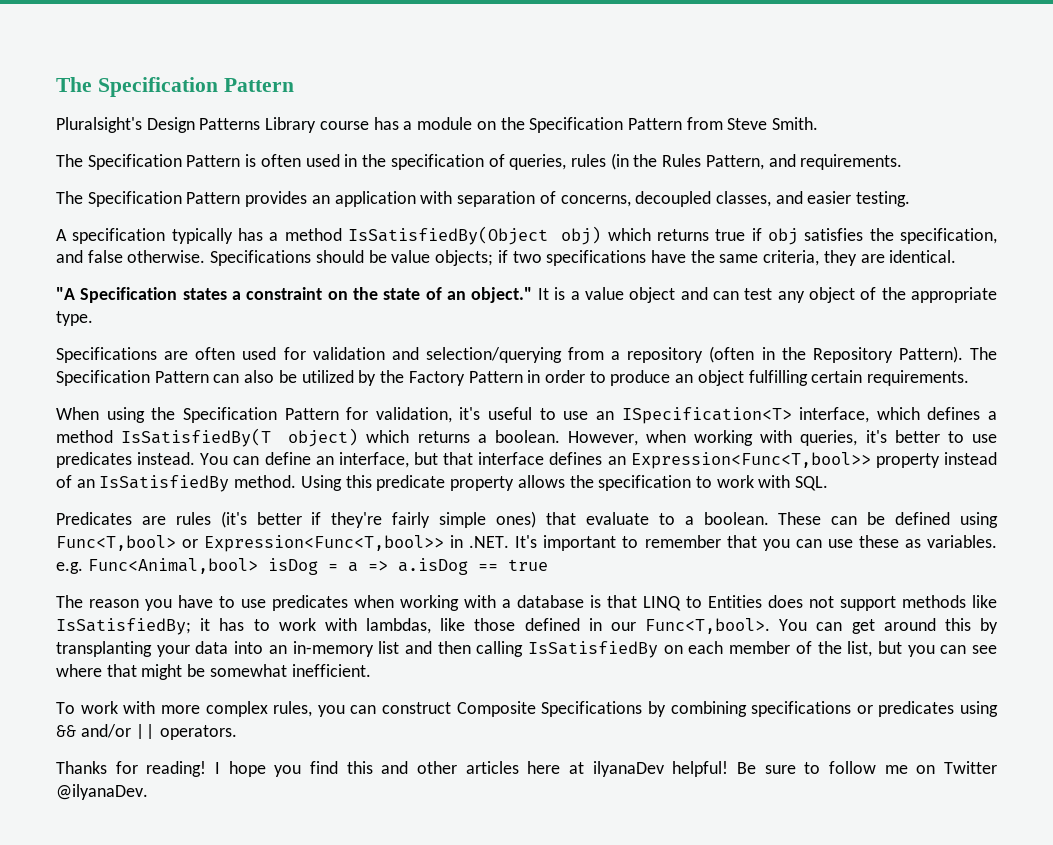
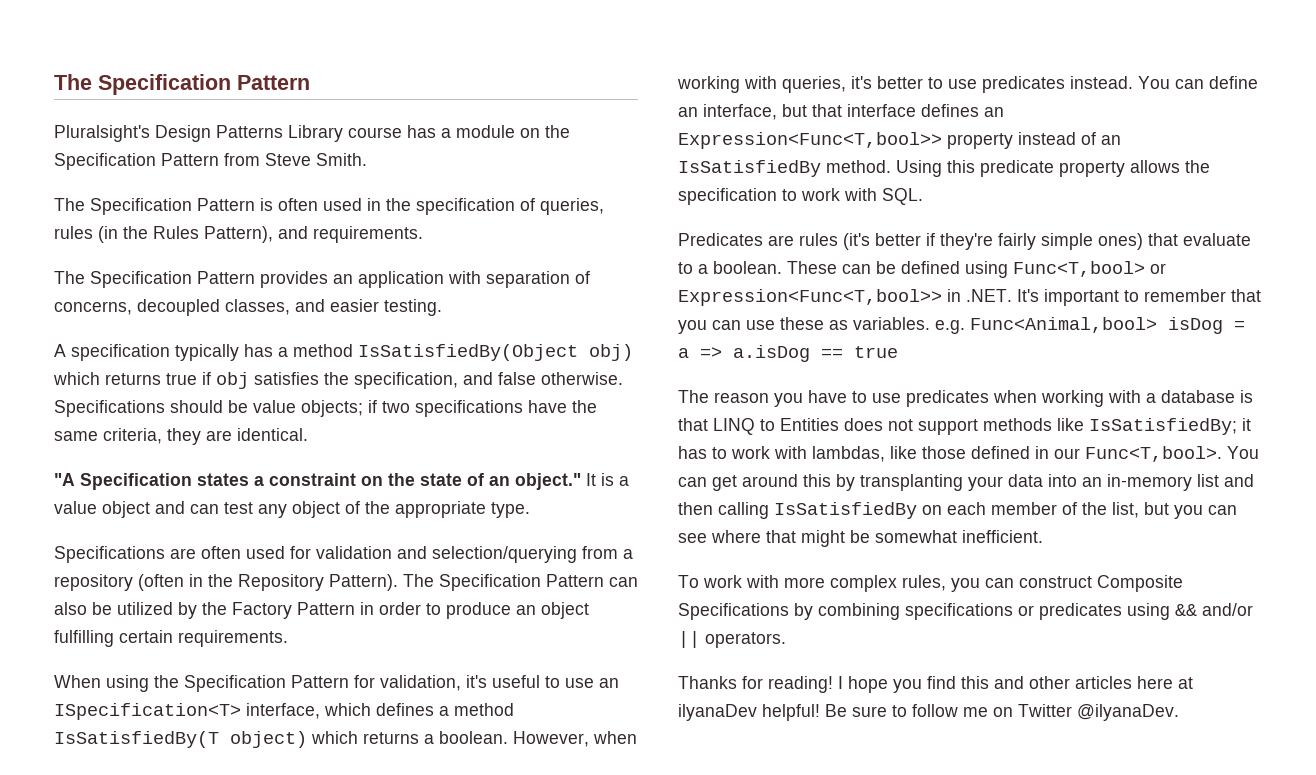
- The Specification Pattern is often used in the specification of queries, rules (in the Rules Pattern, and requirements.
+ The Specification Pattern is often used in the specification of queries, rules (in the Rules Pattern), and requirements.

